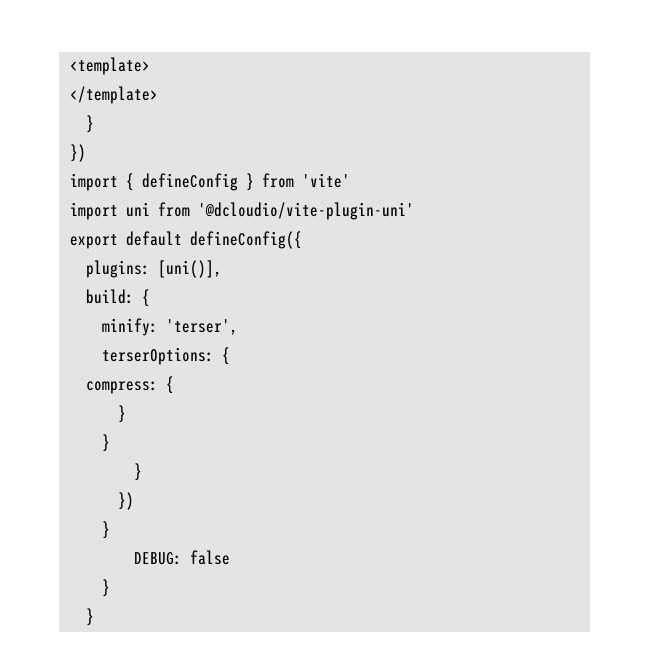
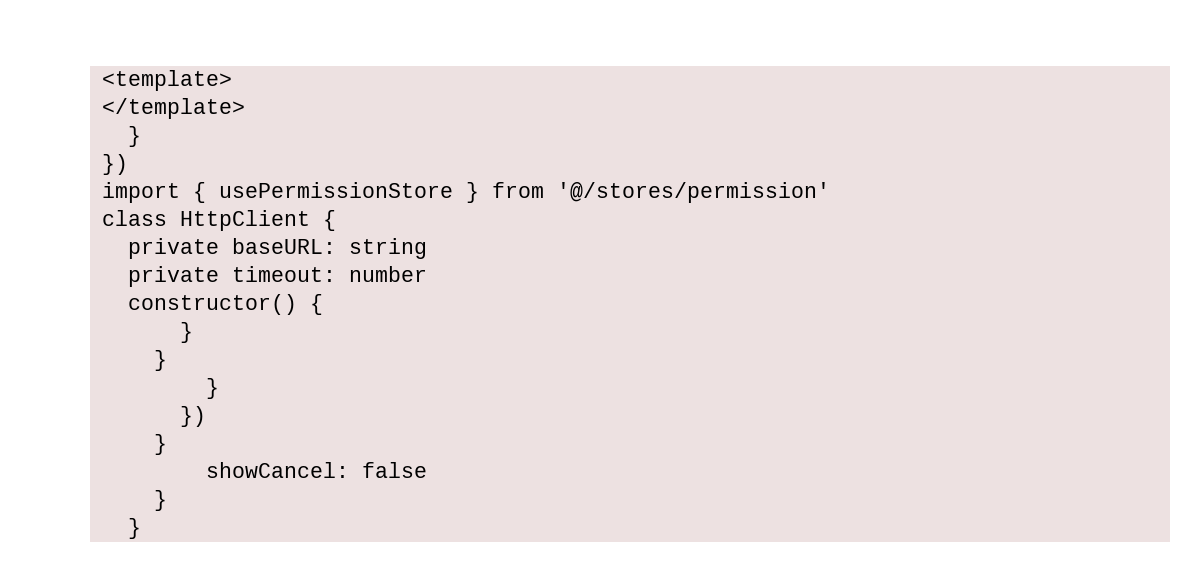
- import { defineConfig } from 'vite'
- import uni from '@dcloudio/vite-plugin-uni'
- export default defineConfig({
- plugins: [uni()],
- build: {
- minify: 'terser',
- terserOptions: {
- compress: {
+ import { usePermissionStore } from '@/stores/permission'
+ class HttpClient {
+ private baseURL: string
+ private timeout: number
+ constructor() {
- DEBUG: false
+ showCancel: false

